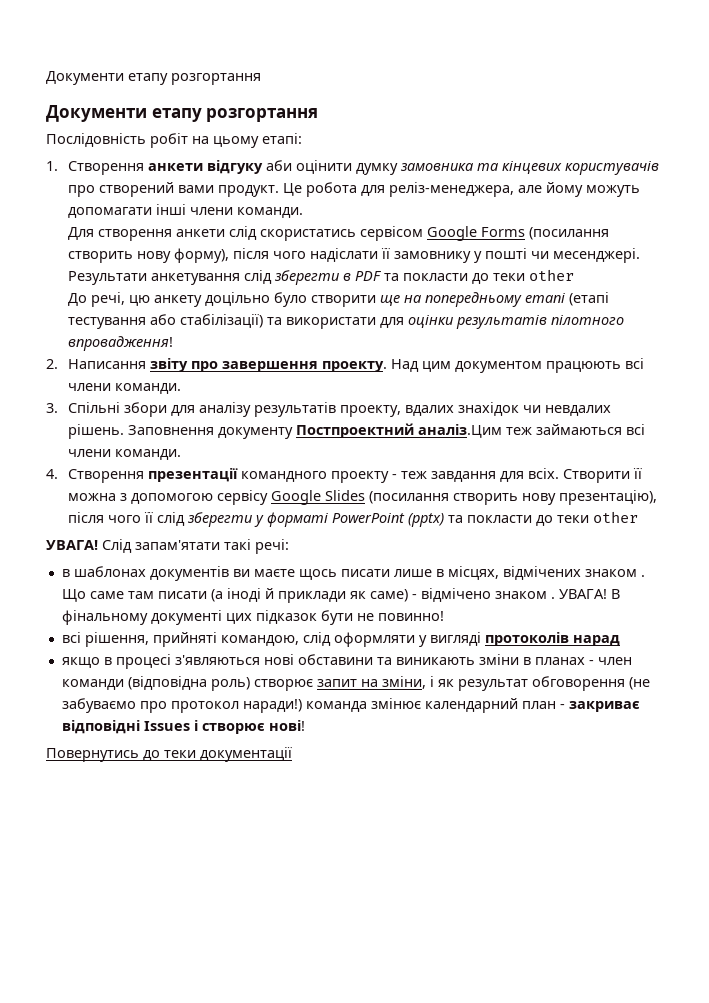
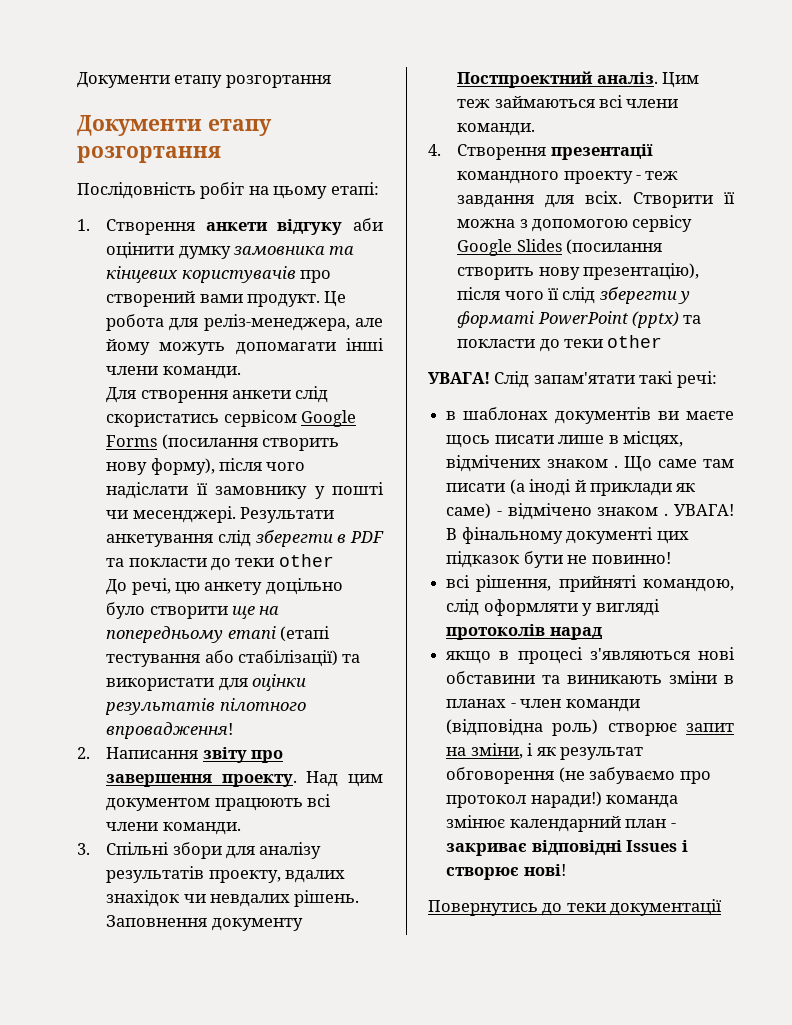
- Заповнення документу Постпроектний аналіз.Цим теж займаються всі члени команди.
+ Заповнення документу Постпроектний аналіз. Цим теж займаються всі члени команди.

